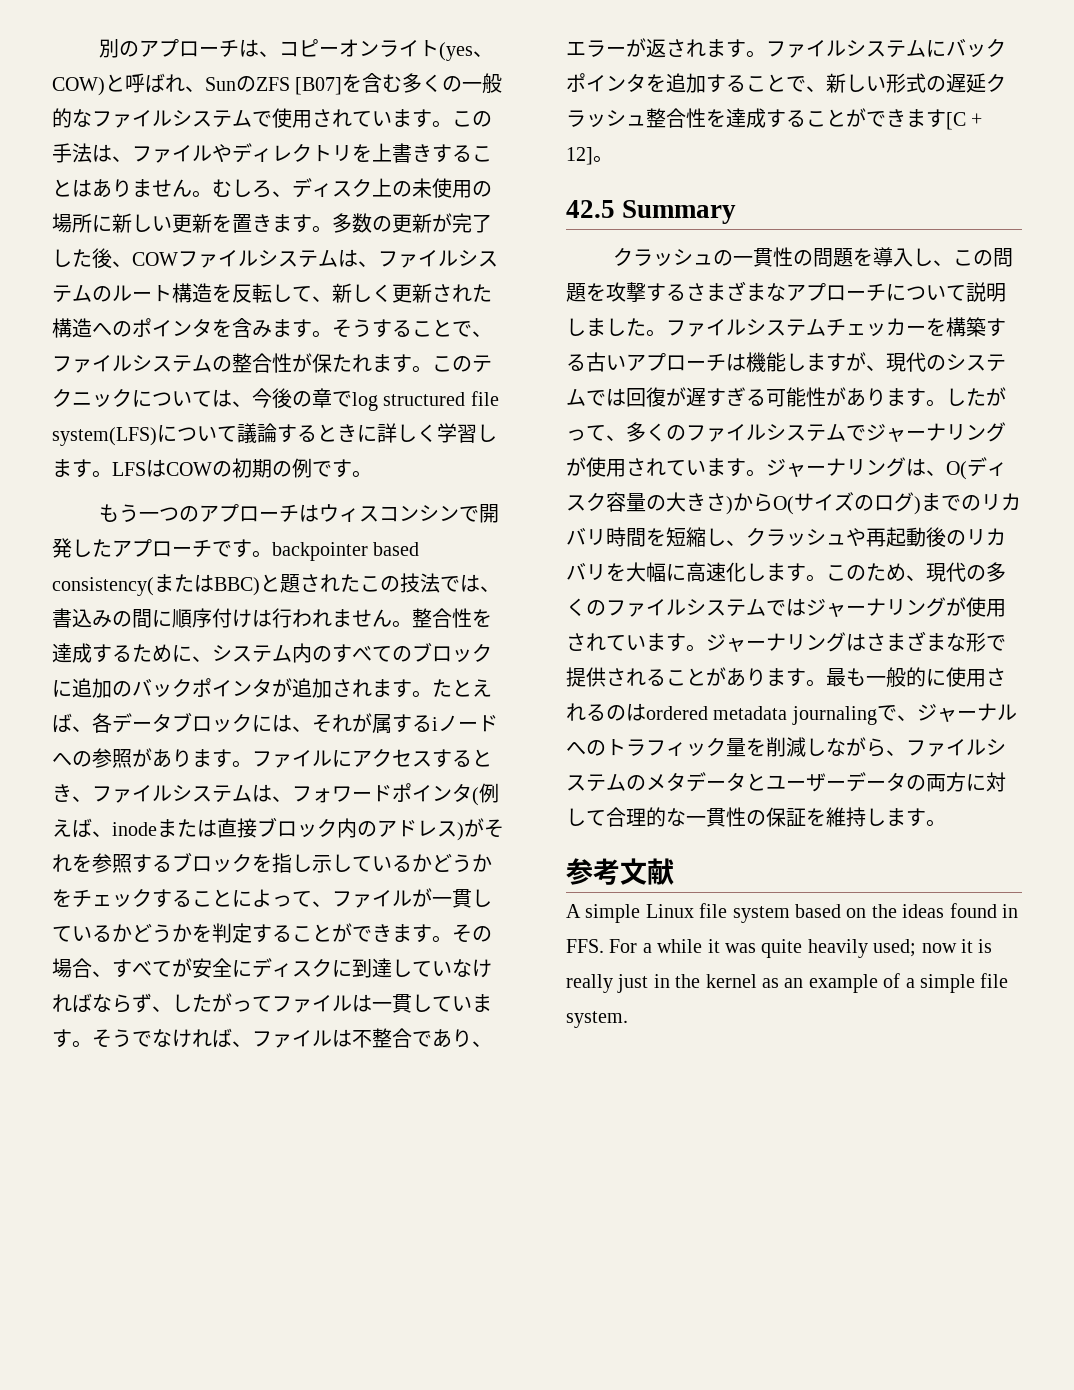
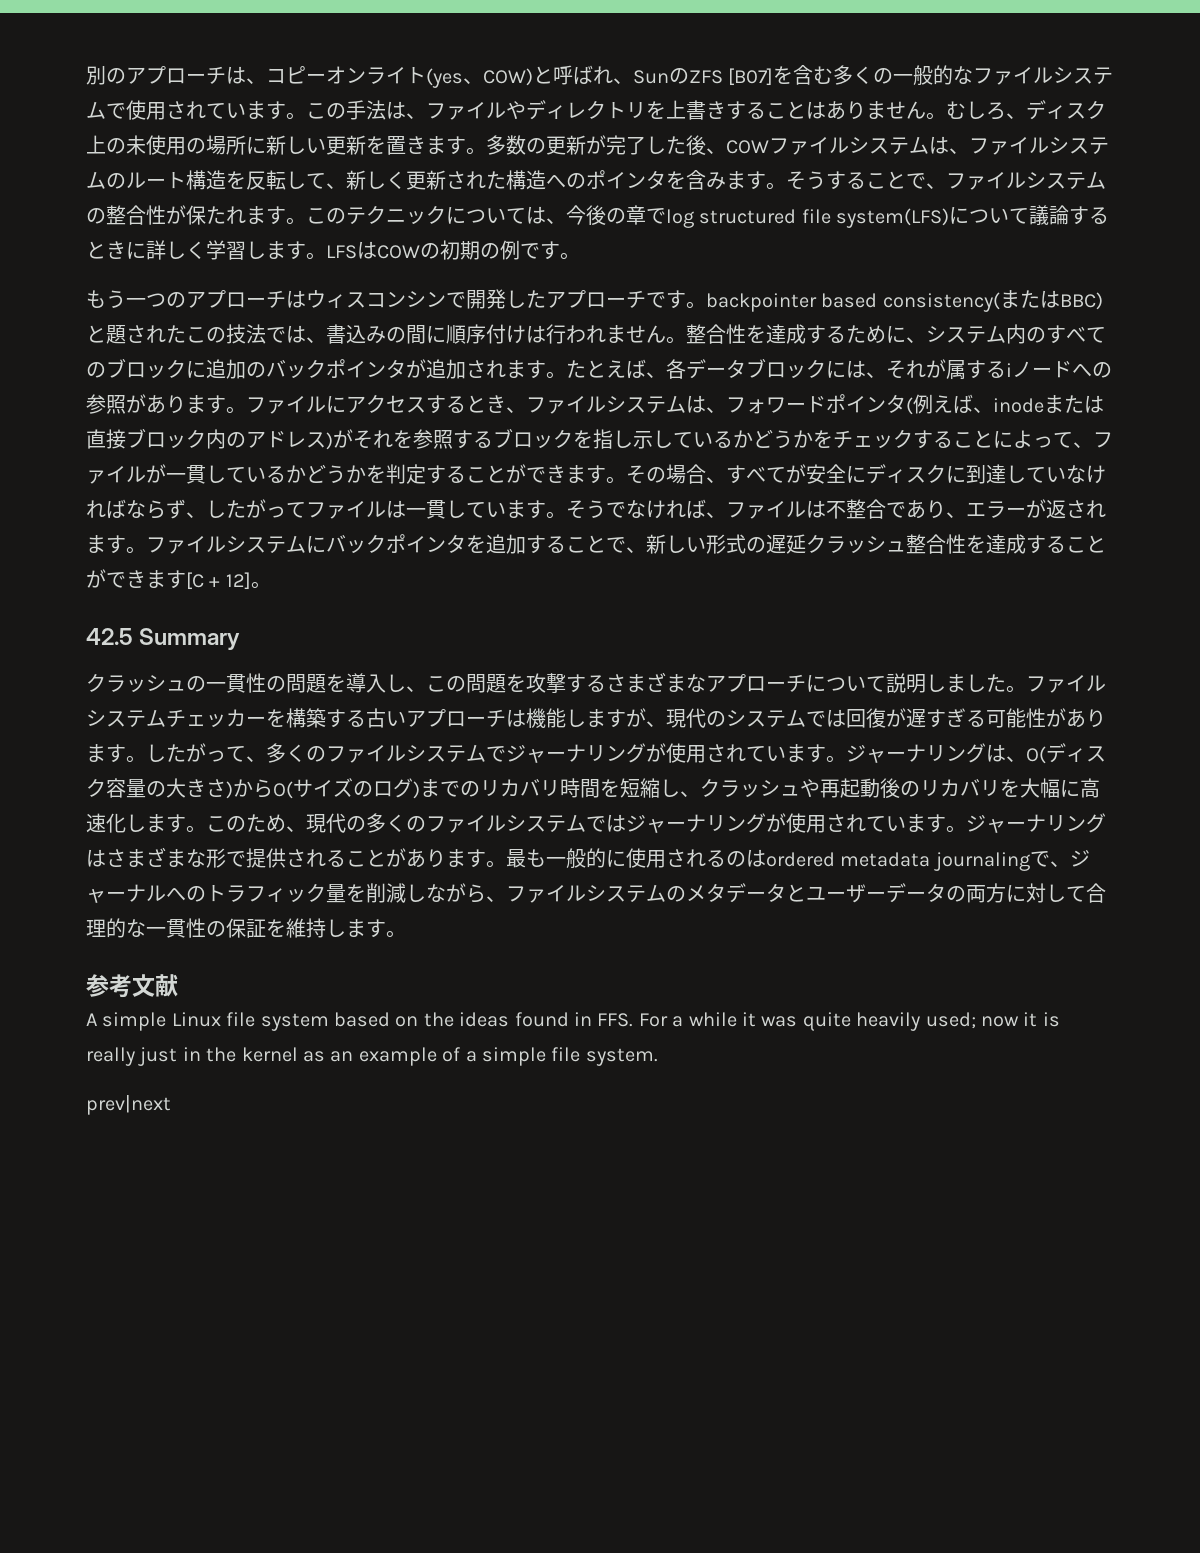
+ prev|next

